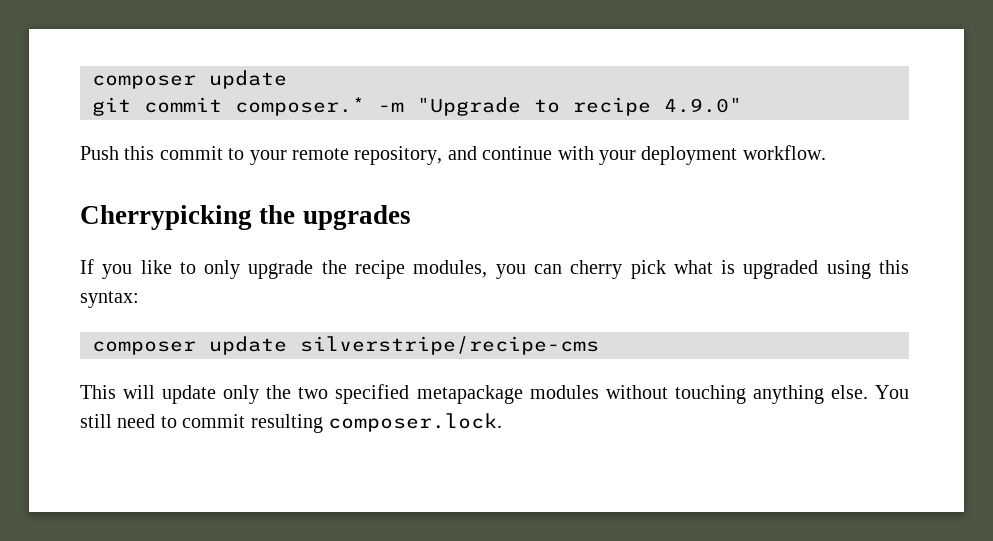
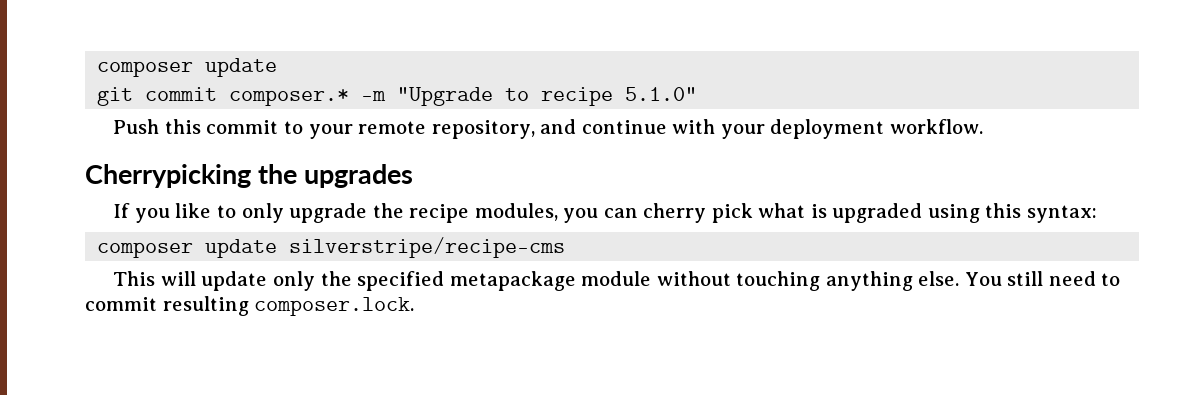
- git commit composer.* -m "Upgrade to recipe 4.9.0"
+ git commit composer.* -m "Upgrade to recipe 5.1.0"
- This will update only the two specified metapackage modules without touching anything else.
+ This will update only the specified metapackage module without touching anything else.

